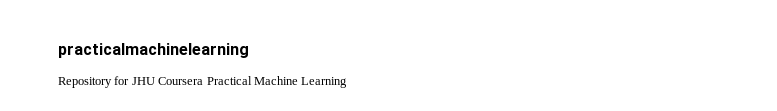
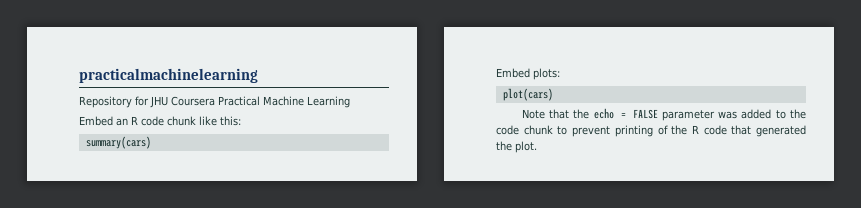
+ Embed an R code chunk like this:
+ summary(cars)
+ Embed plots:
+ plot(cars)
+ Note that the echo = FALSE parameter was added to the code chunk to prevent printing of the R code that generated the plot.

